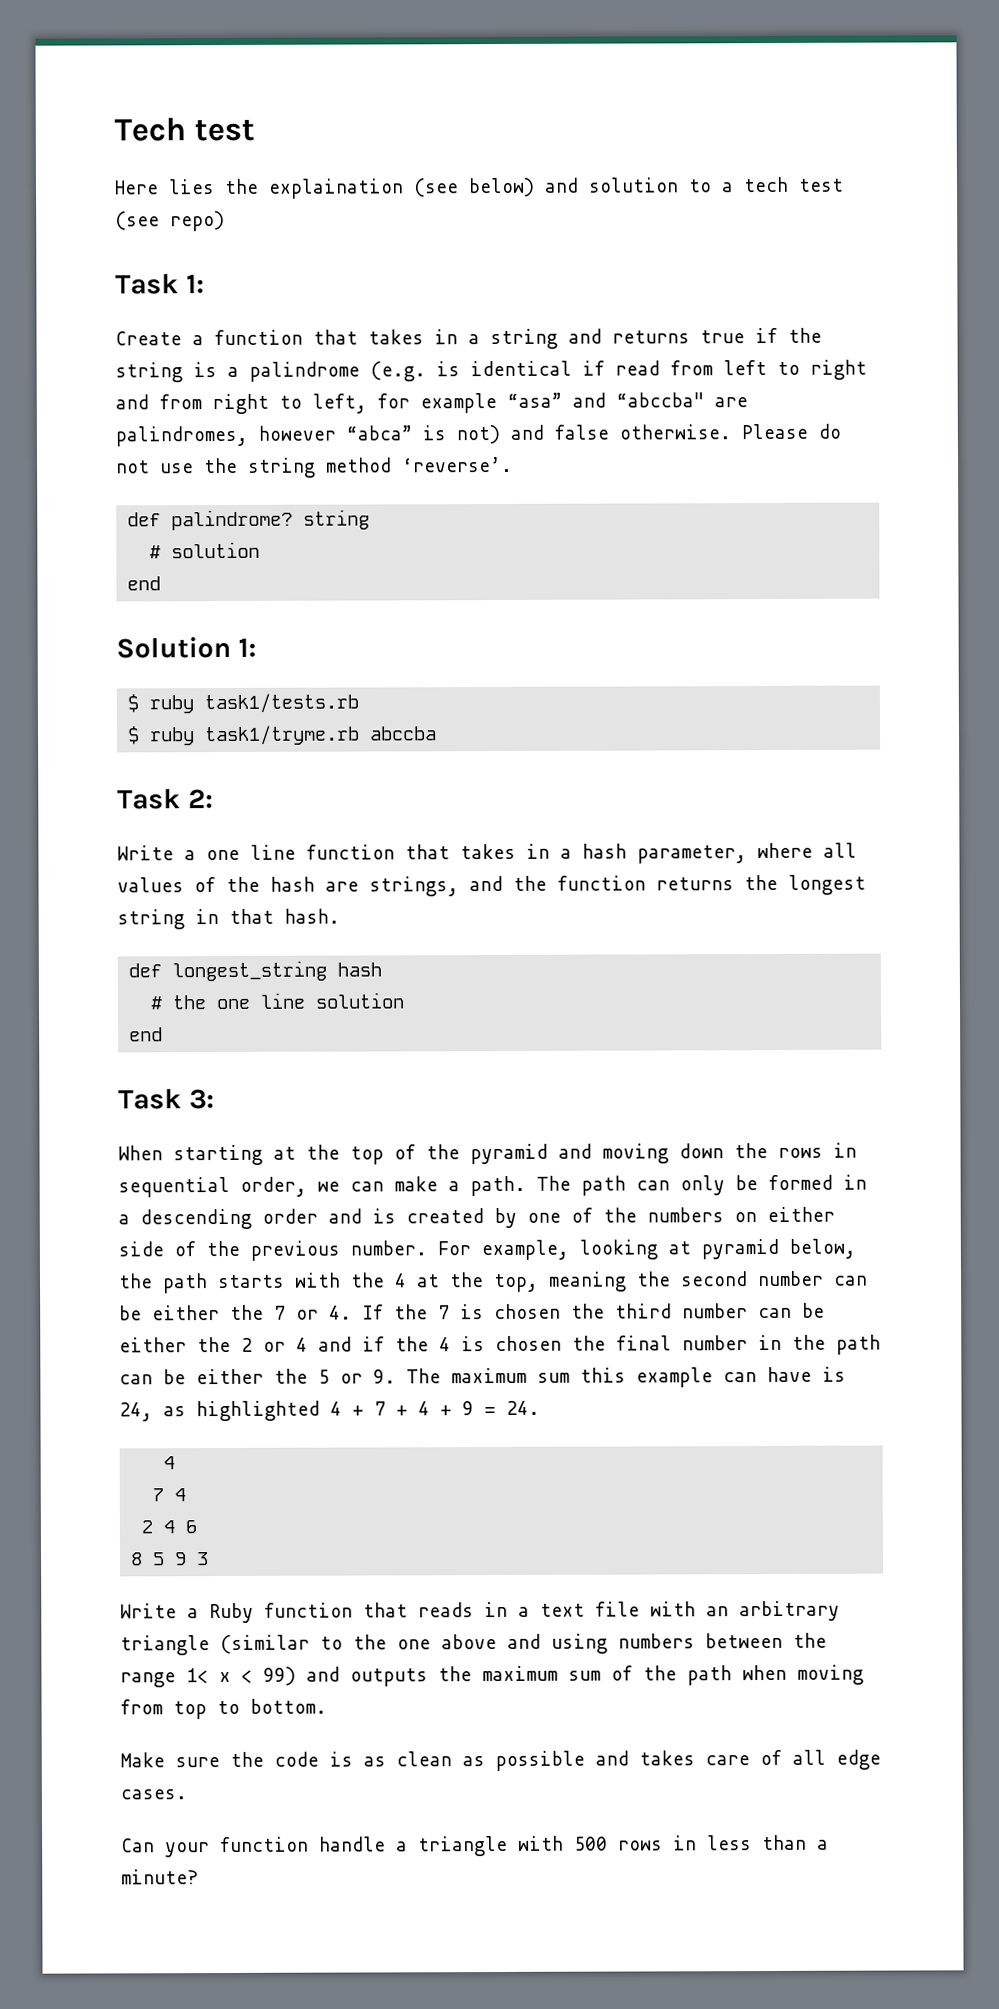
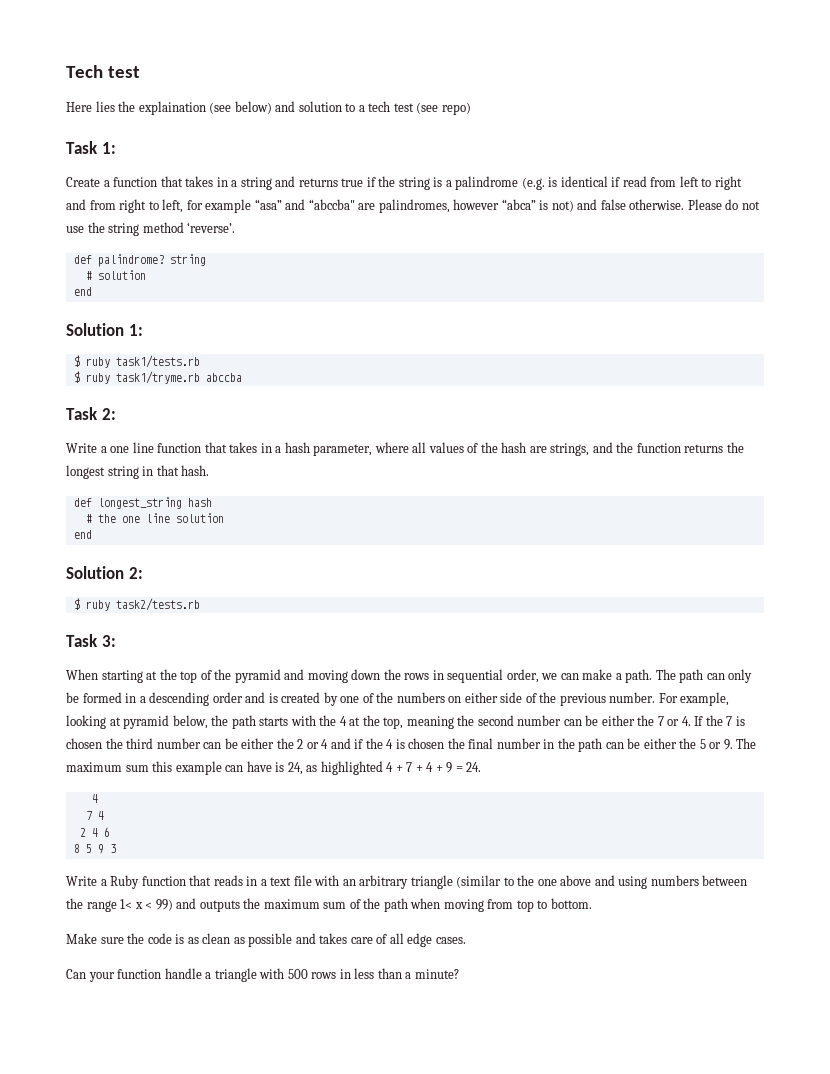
+ Solution 2:
+ $ ruby task2/tests.rb

